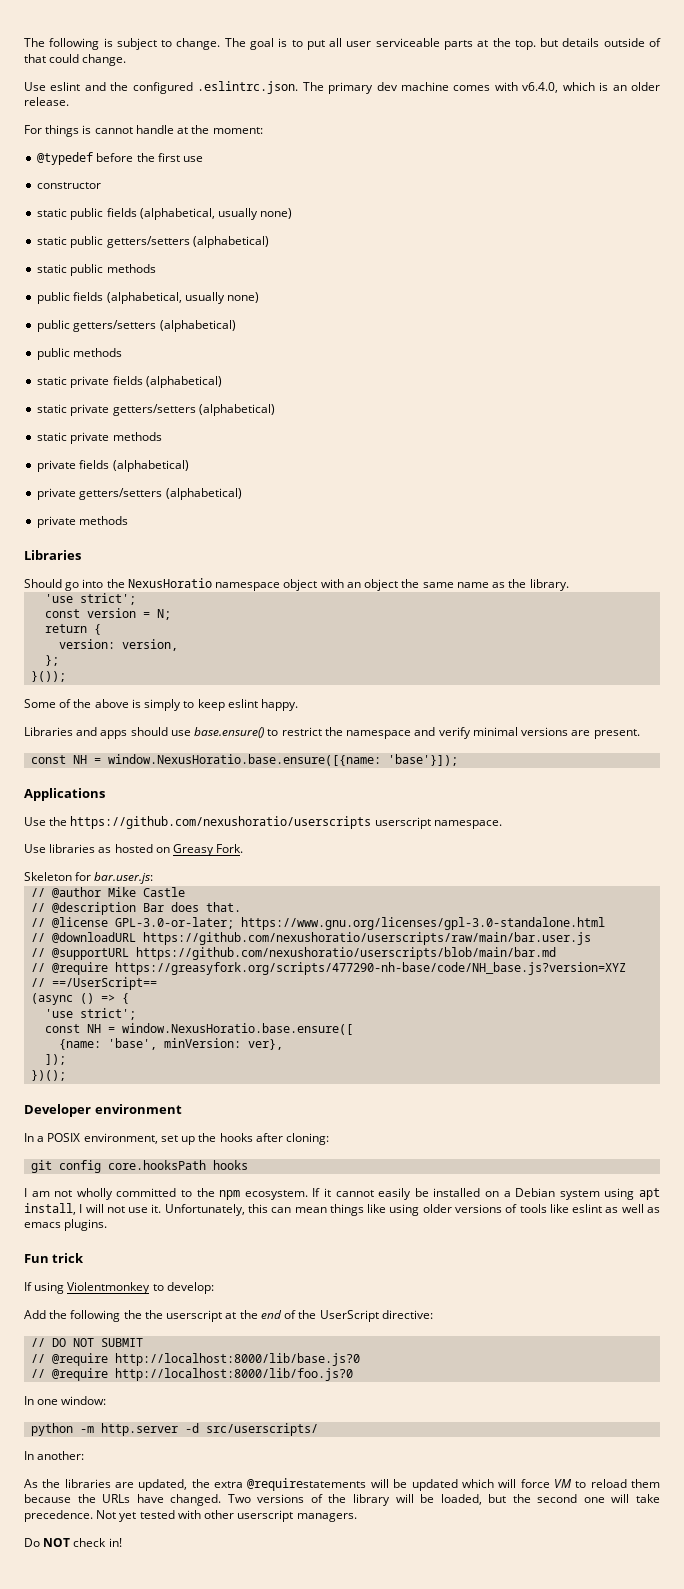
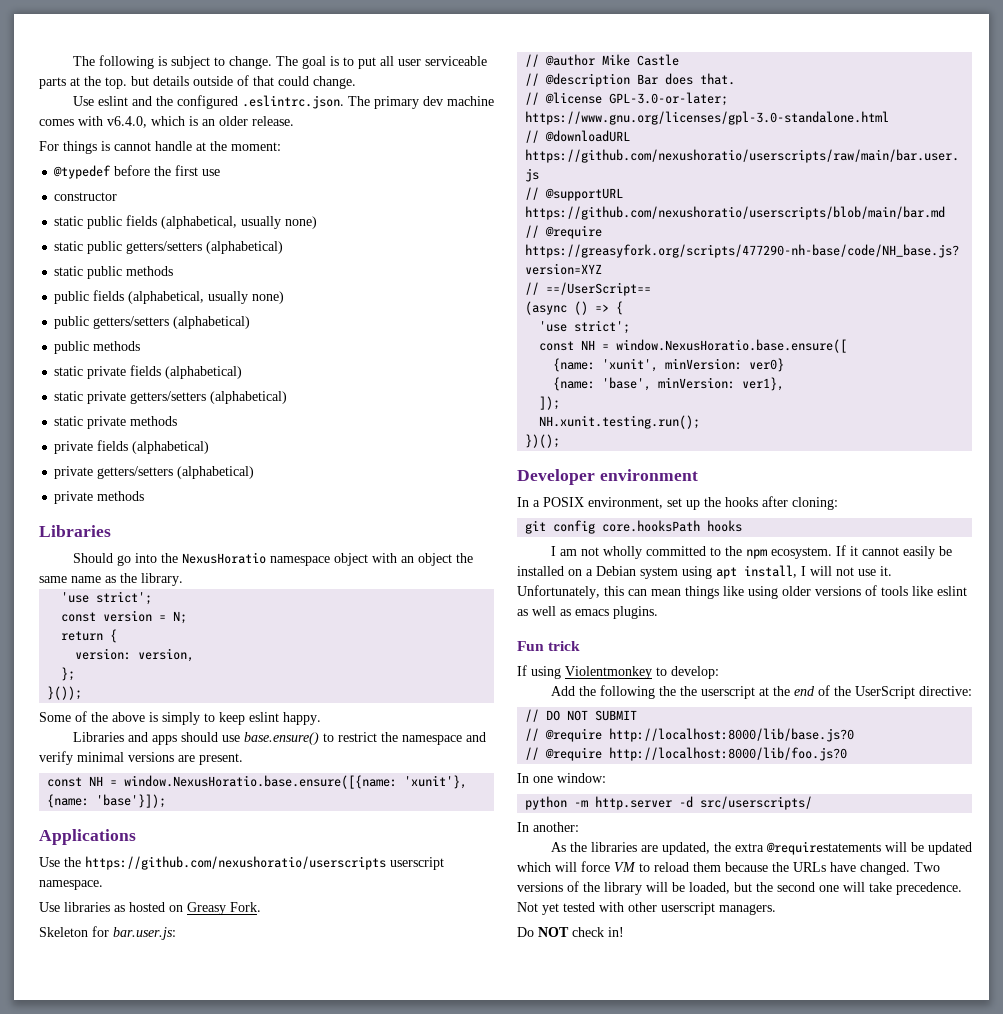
- const NH = window.NexusHoratio.base.ensure([{name: 'base'}]);
+ const NH = window.NexusHoratio.base.ensure([{name: 'xunit'}, {name: 'base'}]);
+ {name: 'xunit', minVersion: ver0}
- {name: 'base', minVersion: ver},
+ {name: 'base', minVersion: ver1},
+ NH.xunit.testing.run();

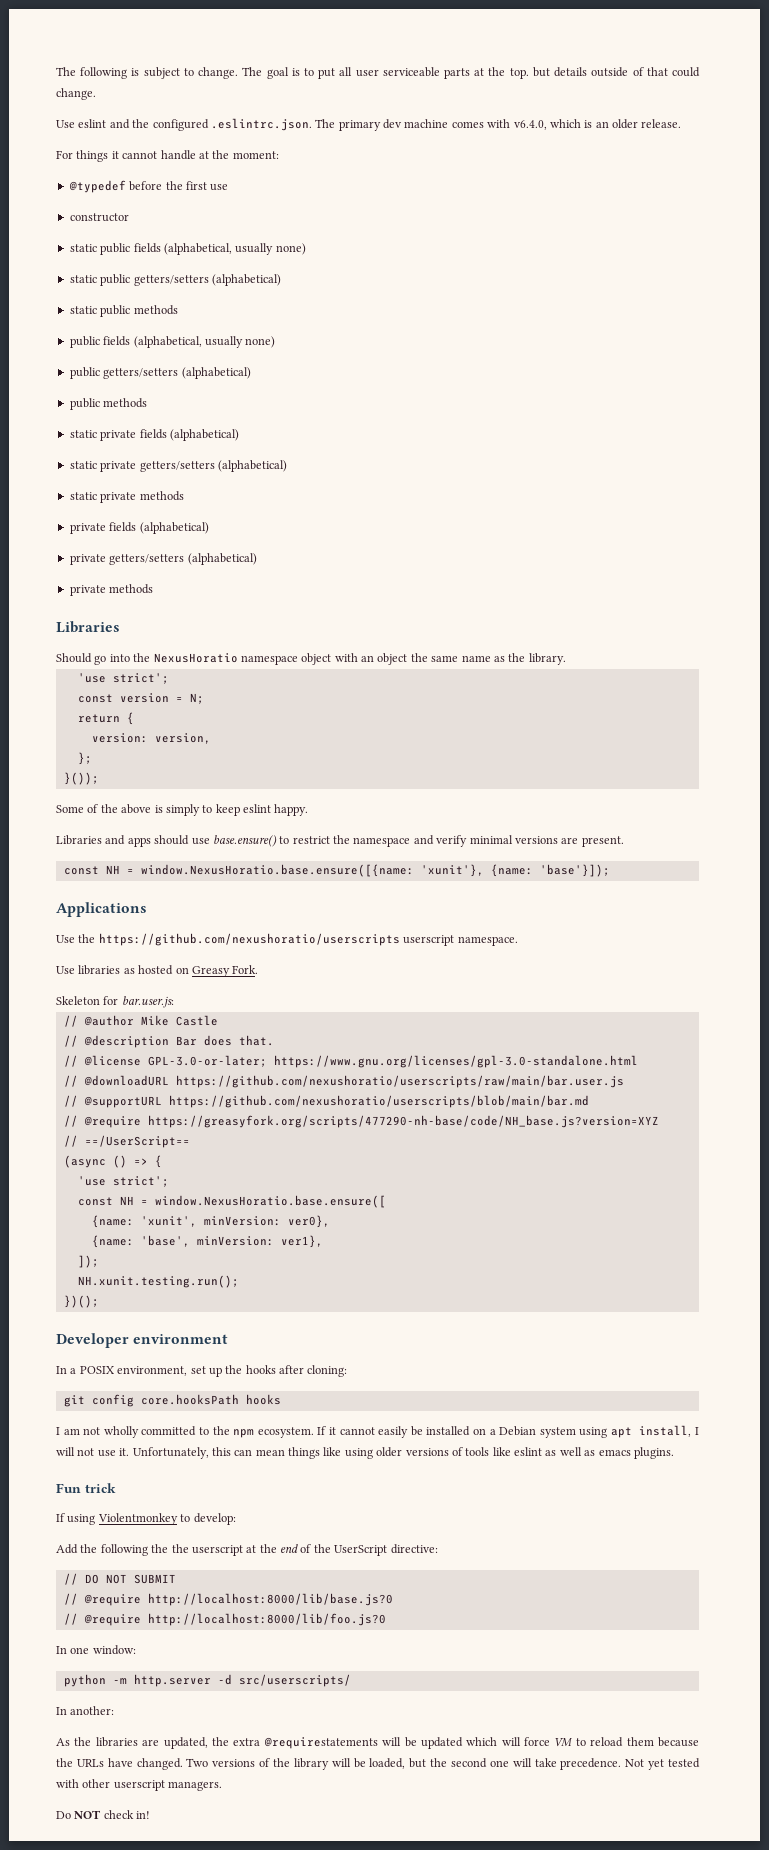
- For things is cannot handle at the moment:
+ For things it cannot handle at the moment:
- {name: 'xunit', minVersion: ver0}
+ {name: 'xunit', minVersion: ver0},

